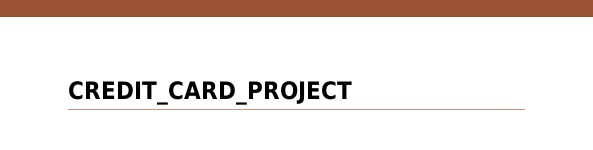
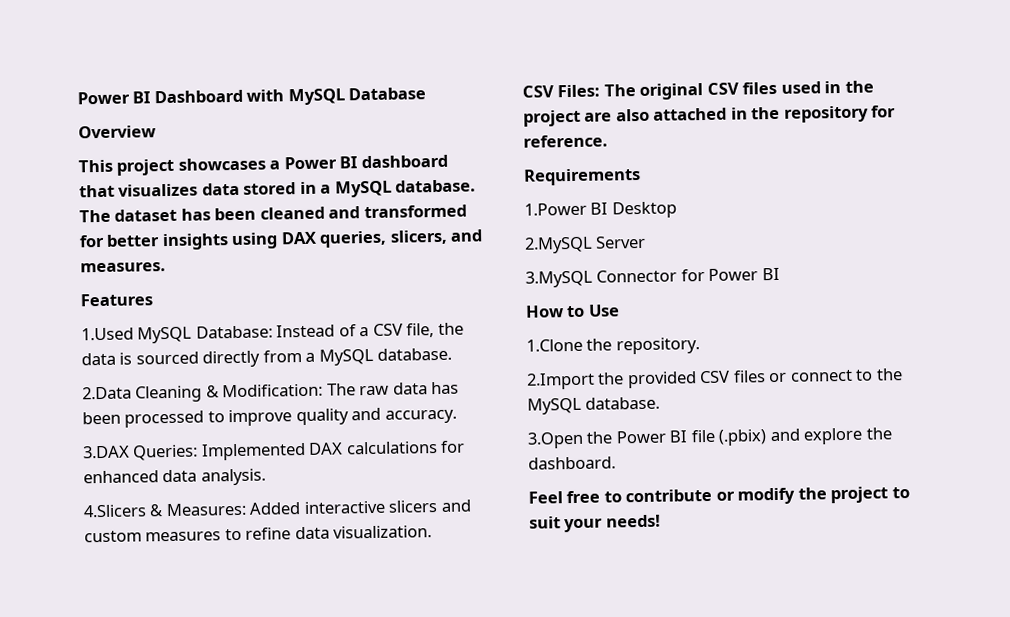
- CREDIT_CARD_PROJECT
+ Power BI Dashboard with MySQL Database
+ Overview
+ This project showcases a Power BI dashboard that visualizes data stored in a MySQL database. The dataset has been cleaned and transformed for better insights using DAX queries, slicers, and measures.
+ Features
+ 1.Used MySQL Database: Instead of a CSV file, the data is sourced directly from a MySQL database.
+ 2.Data Cleaning & Modification: The raw data has been processed to improve quality and accuracy.
+ 3.DAX Queries: Implemented DAX calculations for enhanced data analysis.
+ 4.Slicers & Measures: Added interactive slicers and custom measures to refine data visualization.
+ CSV Files: The original CSV files used in the project are also attached in the repository for reference.
+ Requirements
+ 1.Power BI Desktop
+ 2.MySQL Server
+ 3.MySQL Connector for Power BI
+ How to Use
+ 1.Clone the repository.
+ 2.Import the provided CSV files or connect to the MySQL database.
+ 3.Open the Power BI file (.pbix) and explore the dashboard.
+ Feel free to contribute or modify the project to suit your needs!

